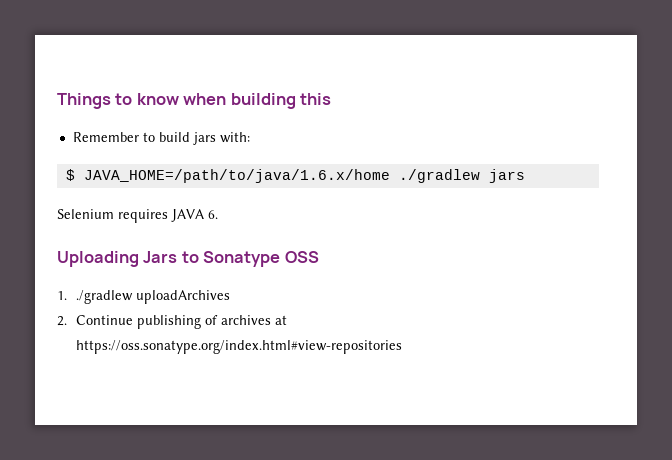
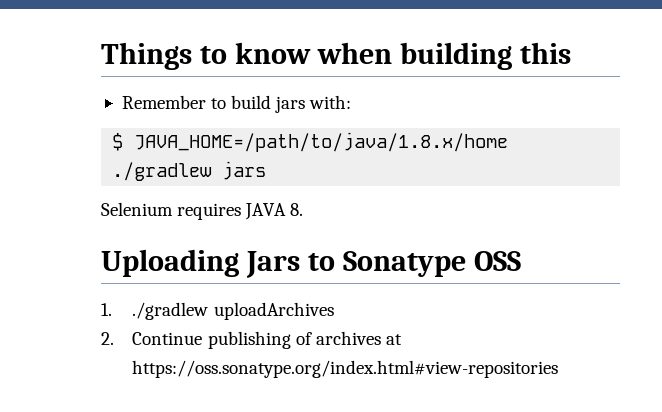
- $ JAVA_HOME=/path/to/java/1.6.x/home ./gradlew jars
+ $ JAVA_HOME=/path/to/java/1.8.x/home ./gradlew jars
- Selenium requires JAVA 6.
+ Selenium requires JAVA 8.

